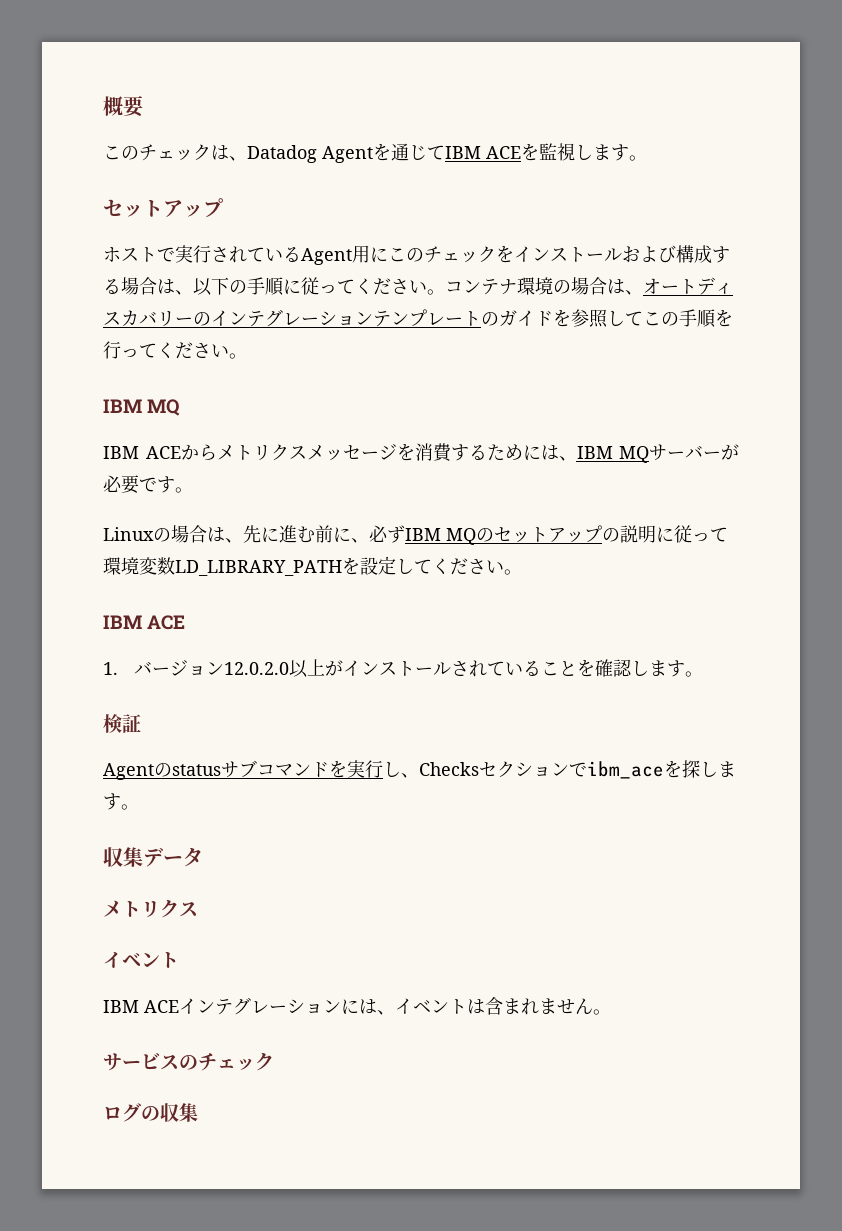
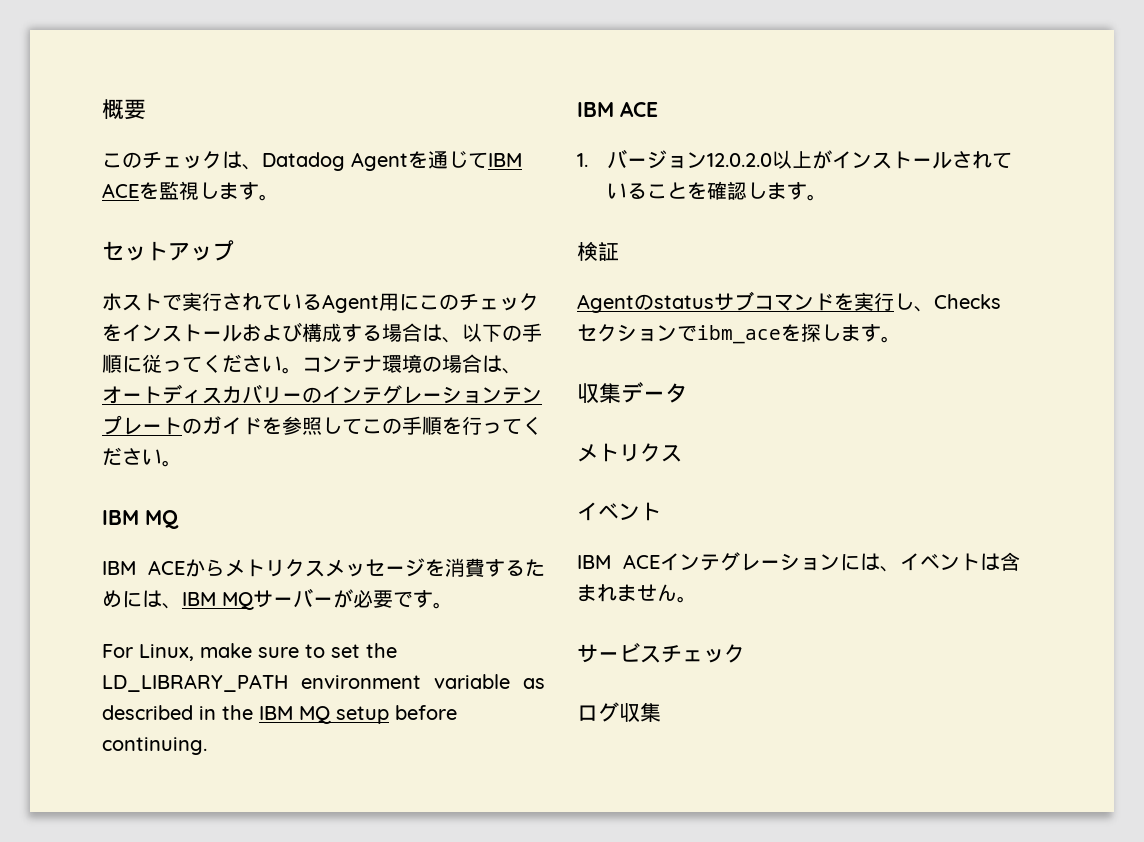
- Linuxの場合は、先に進む前に、必ずIBM MQのセットアップの説明に従って環境変数LD_LIBRARY_PATHを設定してください。
+ For Linux, make sure to set the LD_LIBRARY_PATH environment variable as described in the IBM MQ setup before continuing.
- サービスのチェック
+ サービスチェック
- ログの収集
+ ログ収集

